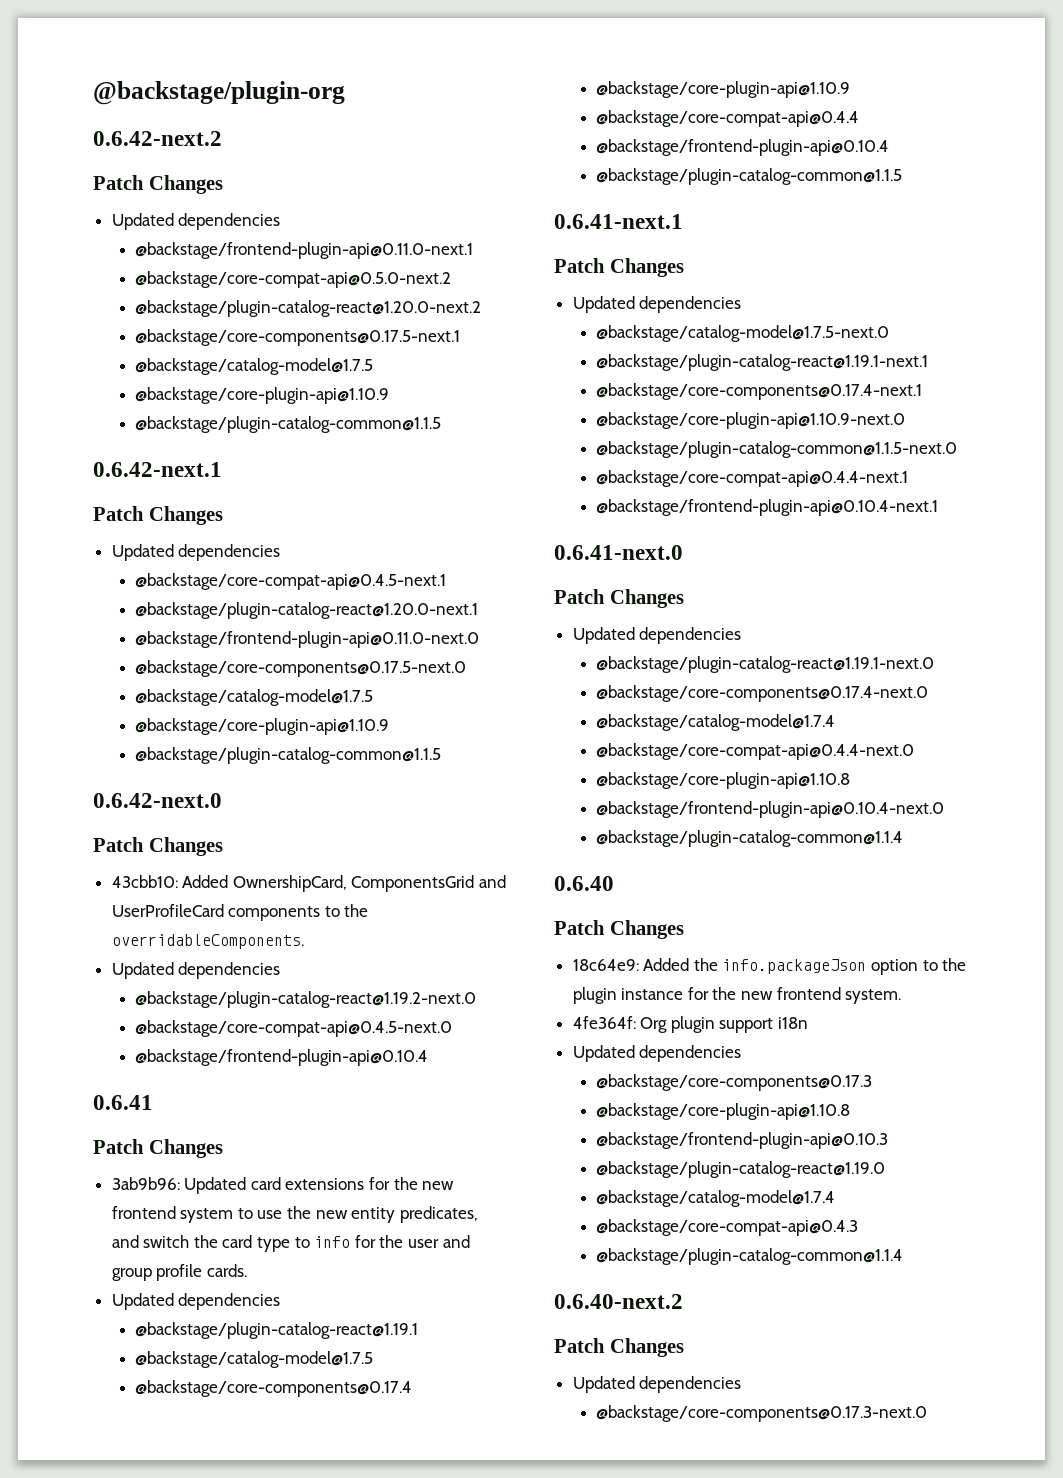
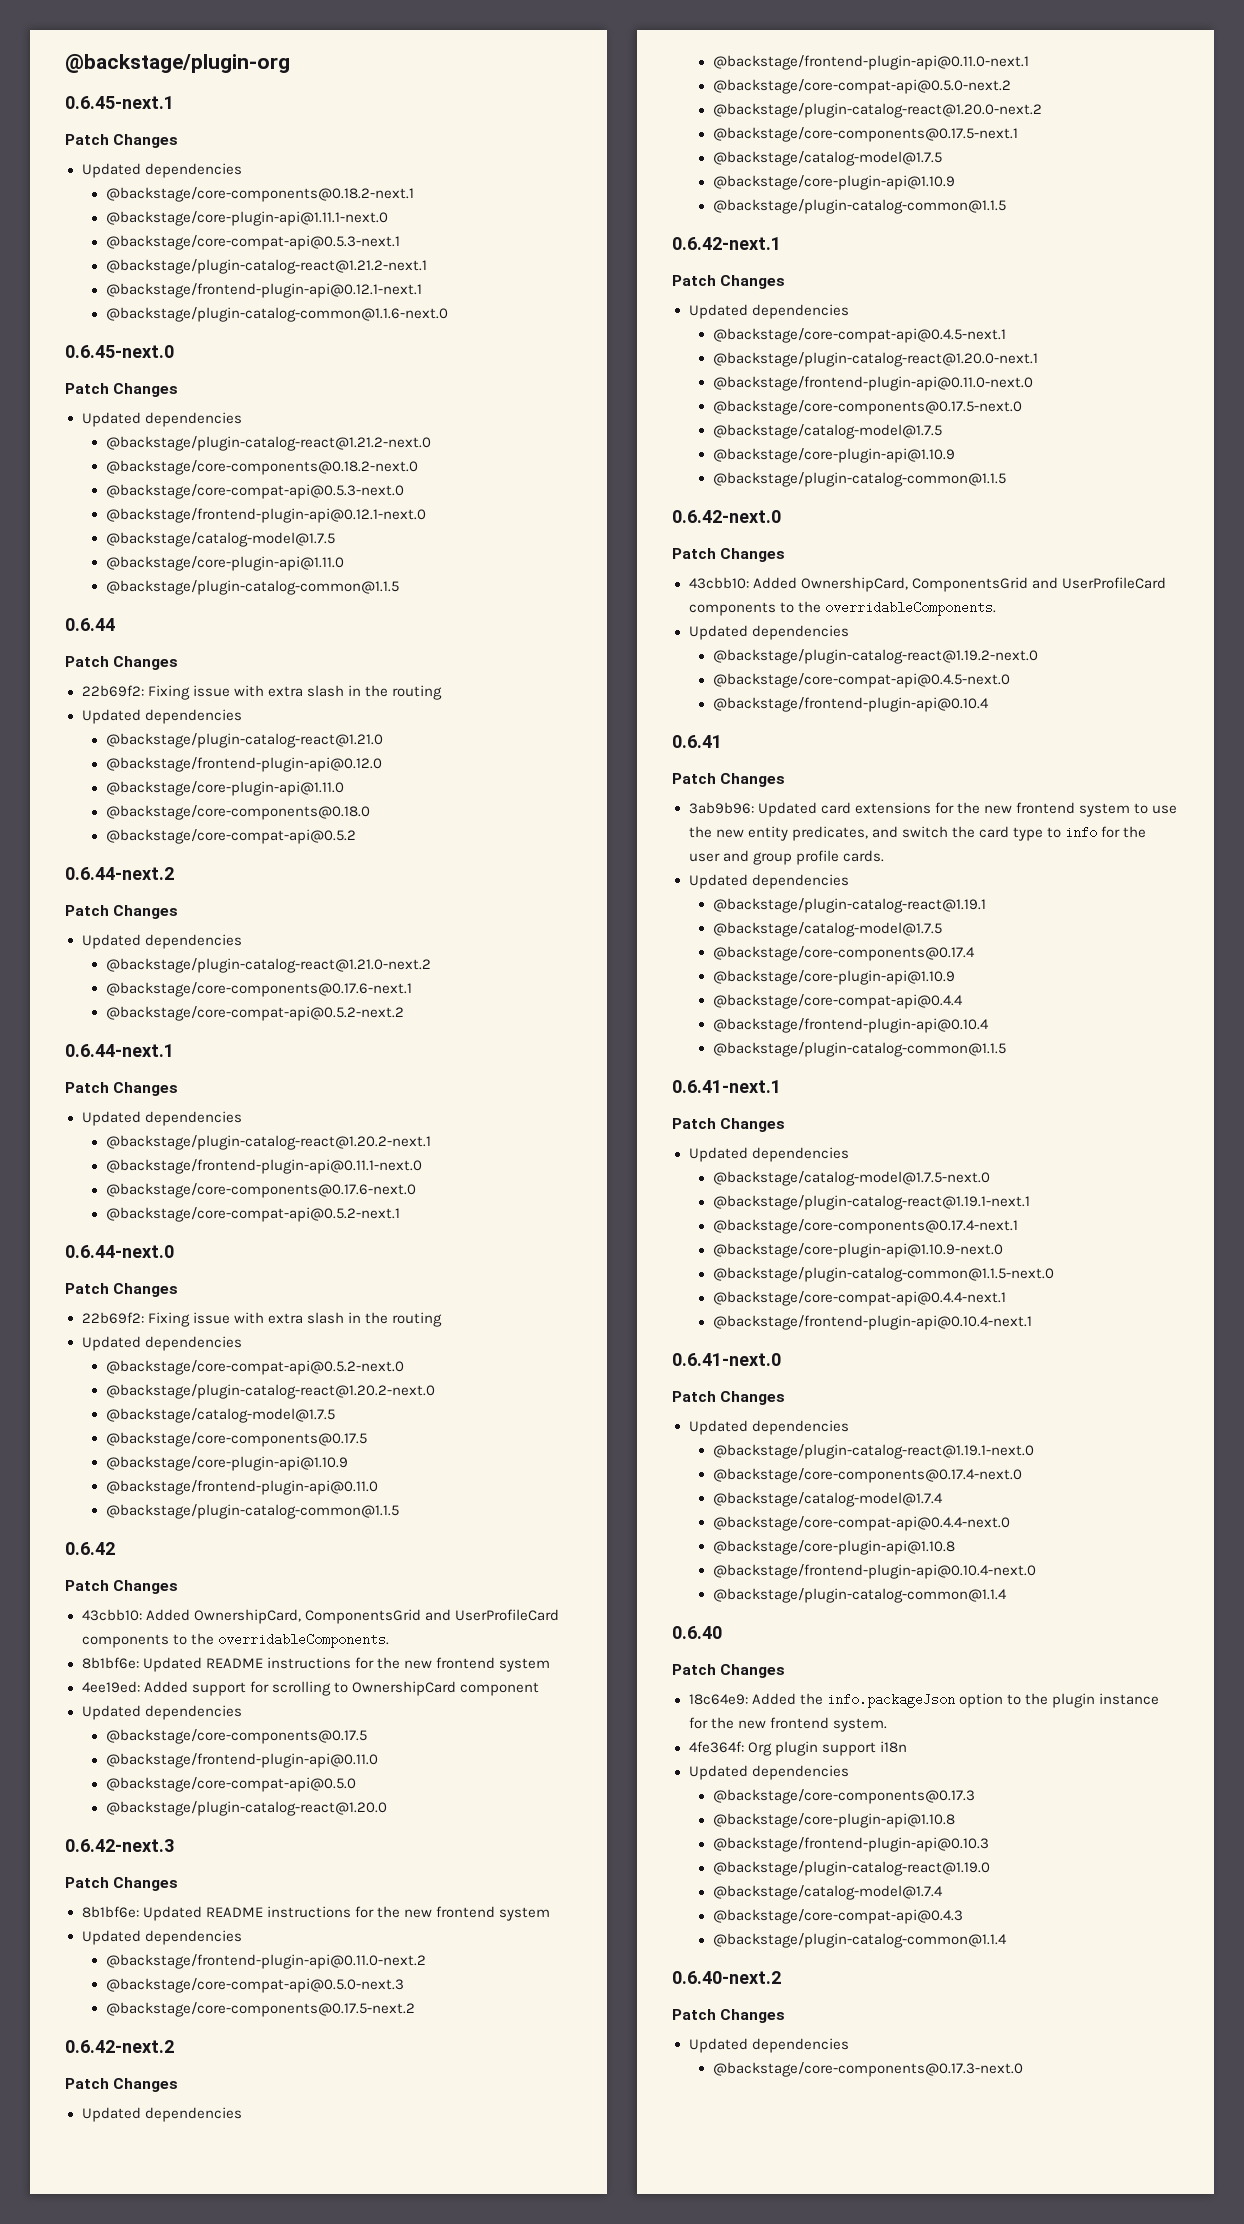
+ 0.6.45-next.1
+ Patch Changes
+ Updated dependencies
+ @backstage/core-components@0.18.2-next.1
+ @backstage/core-plugin-api@1.11.1-next.0
+ @backstage/core-compat-api@0.5.3-next.1
+ @backstage/plugin-catalog-react@1.21.2-next.1
+ @backstage/frontend-plugin-api@0.12.1-next.1
+ @backstage/plugin-catalog-common@1.1.6-next.0
+ 0.6.45-next.0
+ Patch Changes
+ Updated dependencies
+ @backstage/plugin-catalog-react@1.21.2-next.0
+ @backstage/core-components@0.18.2-next.0
+ @backstage/core-compat-api@0.5.3-next.0
+ @backstage/frontend-plugin-api@0.12.1-next.0
+ @backstage/catalog-model@1.7.5
+ @backstage/core-plugin-api@1.11.0
+ @backstage/plugin-catalog-common@1.1.5
+ 0.6.44
+ Patch Changes
+ 22b69f2: Fixing issue with extra slash in the routing
+ Updated dependencies
+ @backstage/plugin-catalog-react@1.21.0
+ @backstage/frontend-plugin-api@0.12.0
+ @backstage/core-plugin-api@1.11.0
+ @backstage/core-components@0.18.0
+ @backstage/core-compat-api@0.5.2
+ 0.6.44-next.2
+ Patch Changes
+ Updated dependencies
+ @backstage/plugin-catalog-react@1.21.0-next.2
+ @backstage/core-components@0.17.6-next.1
+ @backstage/core-compat-api@0.5.2-next.2
+ 0.6.44-next.1
+ Patch Changes
+ Updated dependencies
+ @backstage/plugin-catalog-react@1.20.2-next.1
+ @backstage/frontend-plugin-api@0.11.1-next.0
+ @backstage/core-components@0.17.6-next.0
+ @backstage/core-compat-api@0.5.2-next.1
+ 0.6.44-next.0
+ Patch Changes
+ 22b69f2: Fixing issue with extra slash in the routing
+ Updated dependencies
+ @backstage/core-compat-api@0.5.2-next.0
+ @backstage/plugin-catalog-react@1.20.2-next.0
+ @backstage/catalog-model@1.7.5
+ @backstage/core-components@0.17.5
+ @backstage/core-plugin-api@1.10.9
+ @backstage/frontend-plugin-api@0.11.0
+ @backstage/plugin-catalog-common@1.1.5
+ 0.6.42
+ Patch Changes
+ 43cbb10: Added OwnershipCard, ComponentsGrid and UserProfileCard components to the overridableComponents.
+ 8b1bf6e: Updated README instructions for the new frontend system
+ 4ee19ed: Added support for scrolling to OwnershipCard component
+ Updated dependencies
+ @backstage/core-components@0.17.5
+ @backstage/frontend-plugin-api@0.11.0
+ @backstage/core-compat-api@0.5.0
+ @backstage/plugin-catalog-react@1.20.0
+ 0.6.42-next.3
+ Patch Changes
+ 8b1bf6e: Updated README instructions for the new frontend system
+ Updated dependencies
+ @backstage/frontend-plugin-api@0.11.0-next.2
+ @backstage/core-compat-api@0.5.0-next.3
+ @backstage/core-components@0.17.5-next.2

